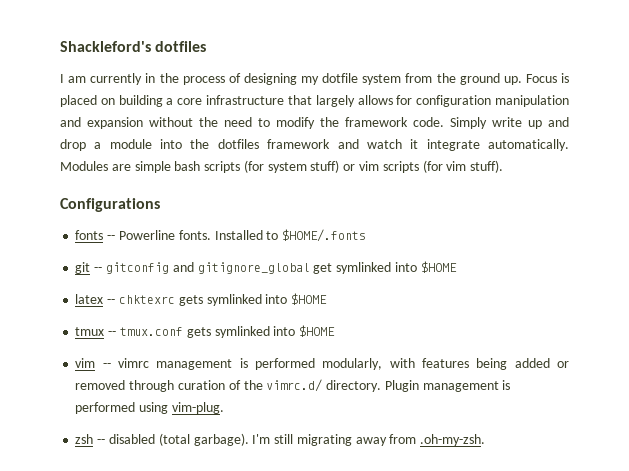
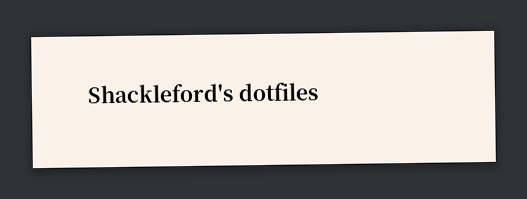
- I am currently in the process of designing my dotfile system from the ground up. Focus is placed on building a core infrastructure that largely allows for configuration manipulation and expansion without the need to modify the framework code. Simply write up and drop a module into the dotfiles framework and watch it integrate automatically. Modules are simple bash scripts (for system stuff) or vim scripts (for vim stuff).
- Configurations
- fonts -- Powerline fonts. Installed to $HOME/.fonts
- git -- gitconfig and gitignore_global get symlinked into $HOME
- latex -- chktexrc gets symlinked into $HOME
- tmux -- tmux.conf gets symlinked into $HOME
- vim -- vimrc management is performed modularly, with features being added or removed through curation of the vimrc.d/ directory. Plugin management is performed using vim-plug.
- zsh -- disabled (total garbage). I'm still migrating away from .oh-my-zsh.

